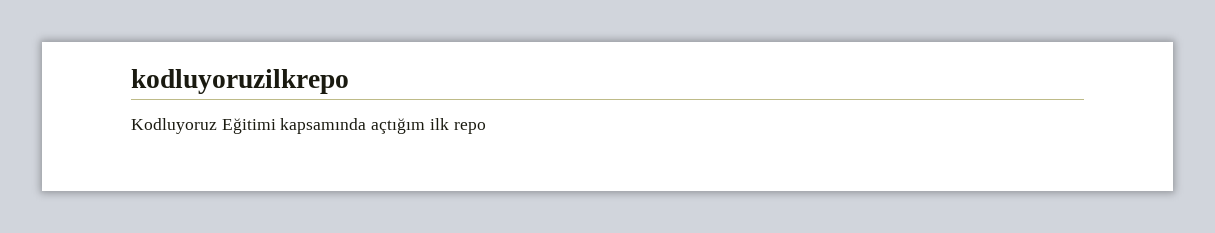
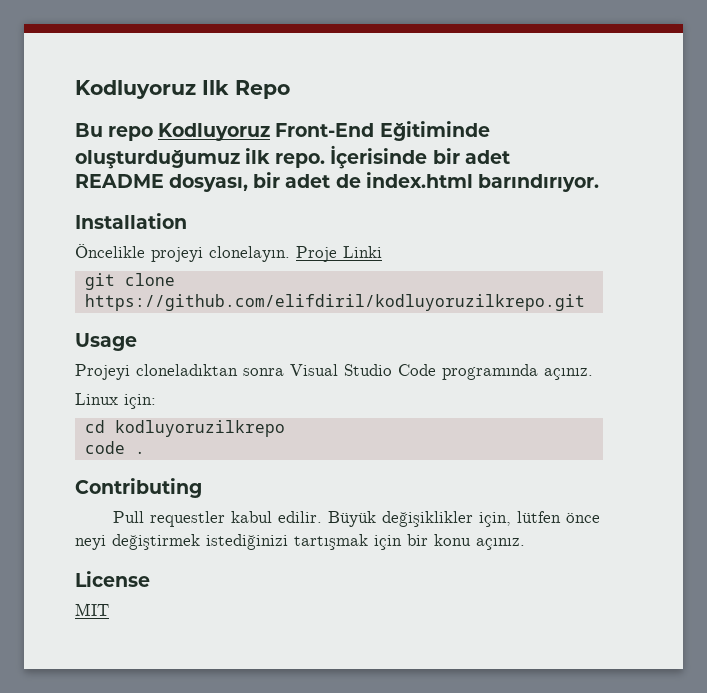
- kodluyoruzilkrepo
- Kodluyoruz Eğitimi kapsamında açtığım ilk repo
+ Kodluyoruz Ilk Repo
+ Bu repo Kodluyoruz Front-End Eğitiminde oluşturduğumuz ilk repo. İçerisinde bir adet README dosyası, bir adet de index.html barındırıyor.
+ Installation
+ Öncelikle projeyi clonelayın. Proje Linki
+ git clone https://github.com/elifdiril/kodluyoruzilkrepo.git
+ Usage
+ Projeyi cloneladıktan sonra Visual Studio Code programında açınız.
+ Linux için:
+ cd kodluyoruzilkrepo
+ code .
+ Contributing
+ Pull requestler kabul edilir. Büyük değişiklikler için, lütfen önce neyi değiştirmek istediğinizi tartışmak için bir konu açınız.
+ License
+ MIT

